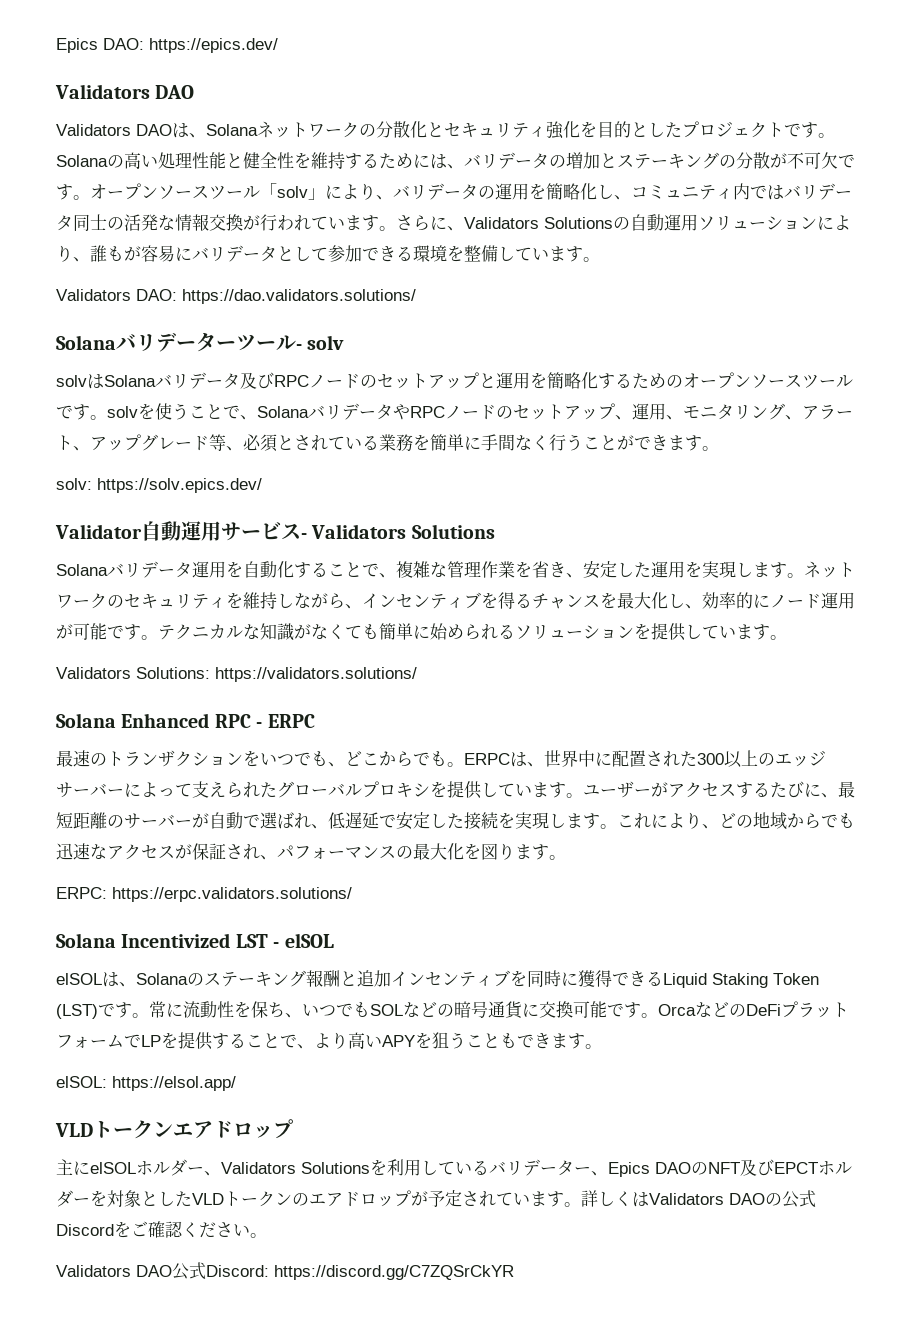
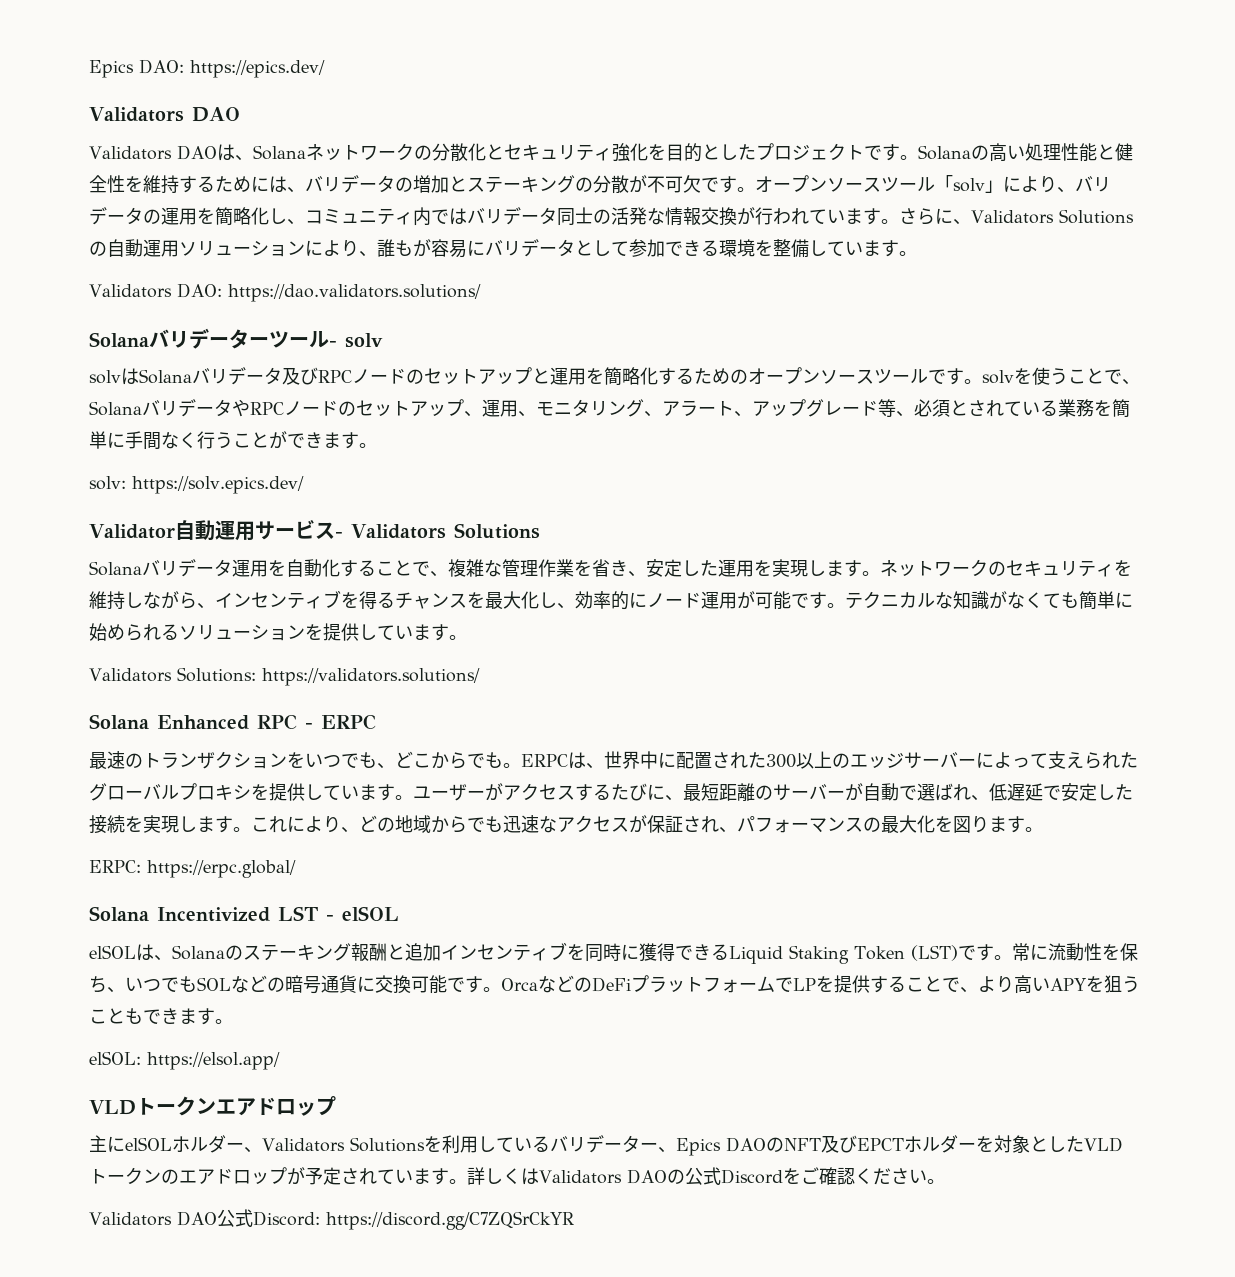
- ERPC: https://erpc.validators.solutions/
+ ERPC: https://erpc.global/

